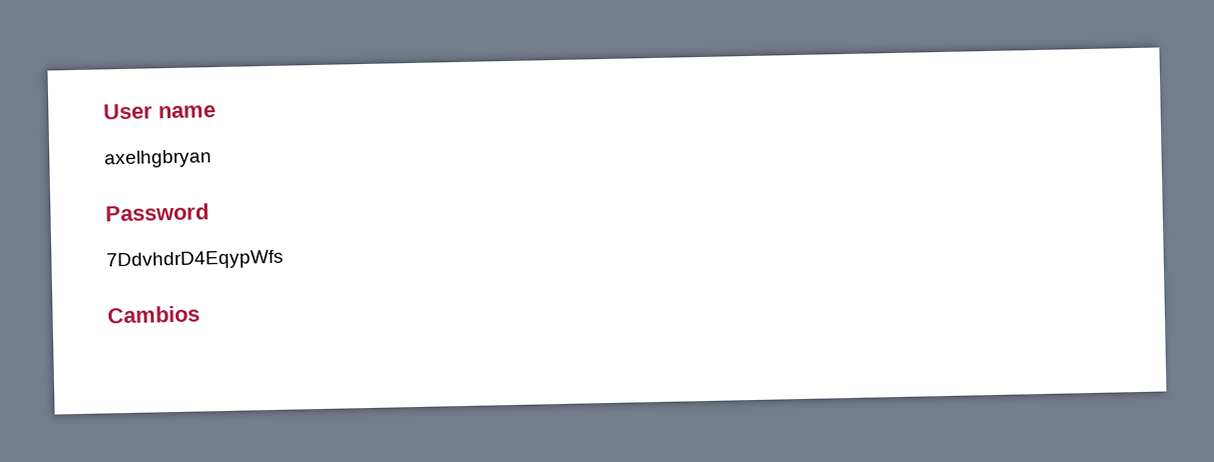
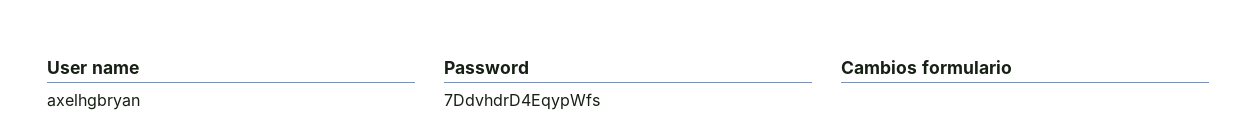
- Cambios
+ Cambios formulario

